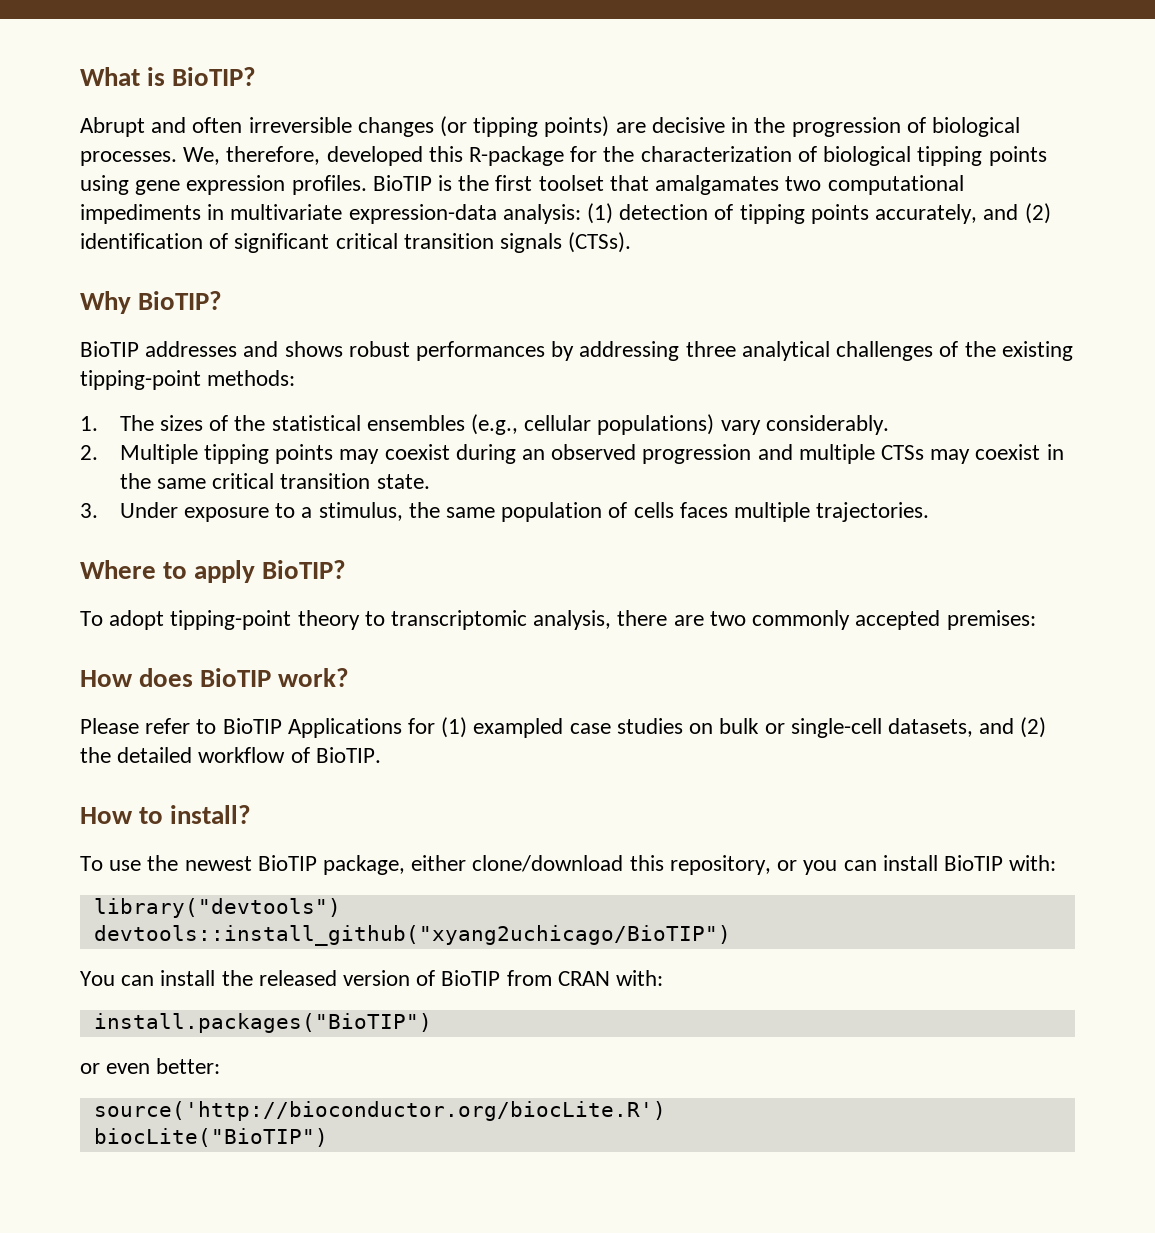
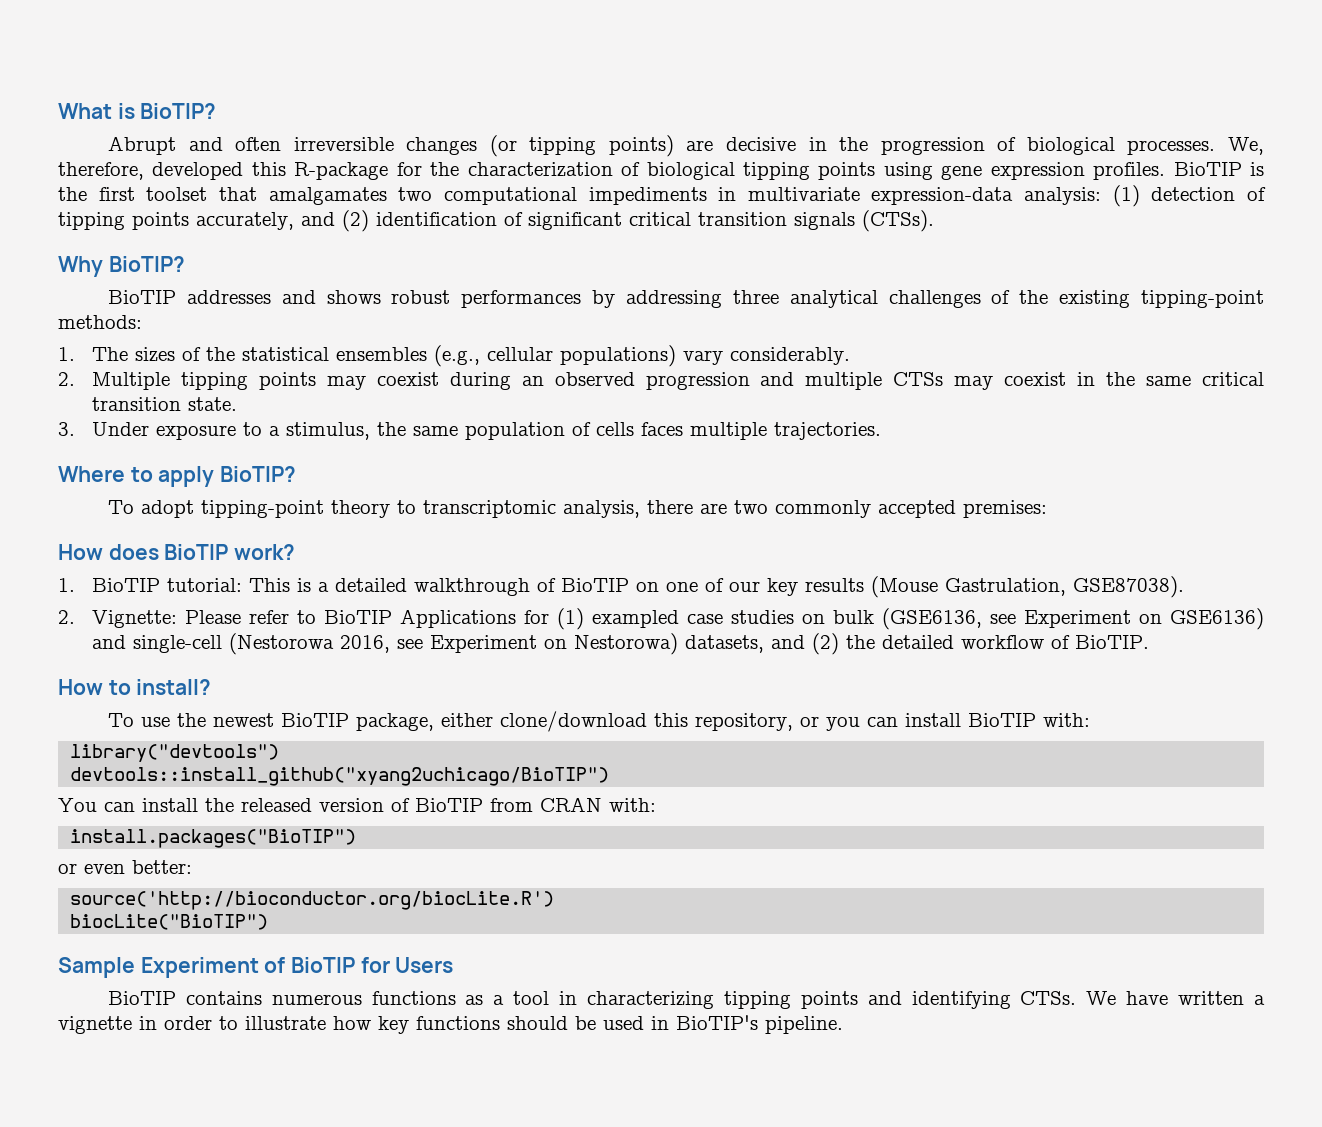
- Please refer to BioTIP Applications for (1) exampled case studies on bulk or single-cell datasets, and (2) the detailed workflow of BioTIP.
+ 1. BioTIP tutorial: This is a detailed walkthrough of BioTIP on one of our key results (Mouse Gastrulation, GSE87038).
+ 2. Vignette: Please refer to BioTIP Applications for (1) exampled case studies on bulk (GSE6136, see Experiment on GSE6136) and single-cell (Nestorowa 2016, see Experiment on Nestorowa) datasets, and (2) the detailed workflow of BioTIP.
+ Sample Experiment of BioTIP for Users
+ BioTIP contains numerous functions as a tool in characterizing tipping points and identifying CTSs. We have written a vignette in order to illustrate how key functions should be used in BioTIP's pipeline.

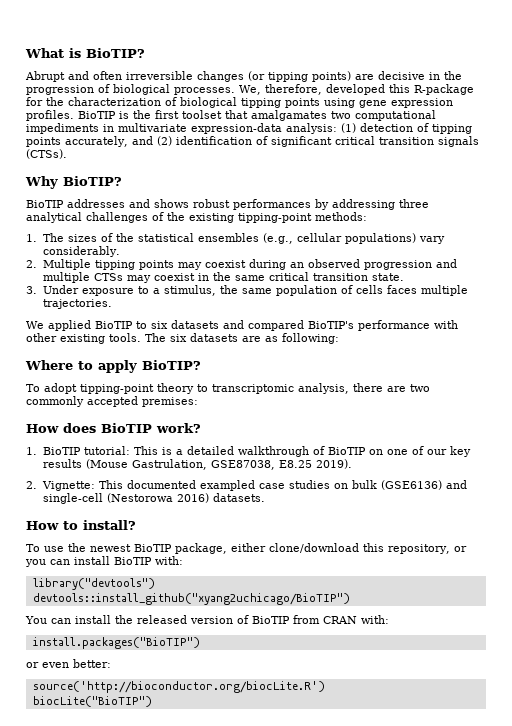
+ We applied BioTIP to six datasets and compared BioTIP's performance with other existing tools. The six datasets are as following:
- 1. BioTIP tutorial: This is a detailed walkthrough of BioTIP on one of our key results (Mouse Gastrulation, GSE87038).
+ 1. BioTIP tutorial: This is a detailed walkthrough of BioTIP on one of our key results (Mouse Gastrulation, GSE87038, E8.25 2019).
- 2. Vignette: Please refer to BioTIP Applications for (1) exampled case studies on bulk (GSE6136, see Experiment on GSE6136) and single-cell (Nestorowa 2016, see Experiment on Nestorowa) datasets, and (2) the detailed workflow of BioTIP.
+ 2. Vignette: This documented exampled case studies on bulk (GSE6136) and single-cell (Nestorowa 2016) datasets.
- Sample Experiment of BioTIP for Users
- BioTIP contains numerous functions as a tool in characterizing tipping points and identifying CTSs. We have written a vignette in order to illustrate how key functions should be used in BioTIP's pipeline.

